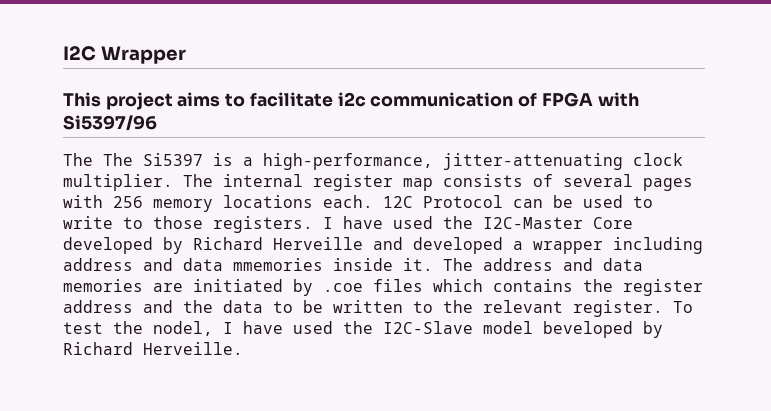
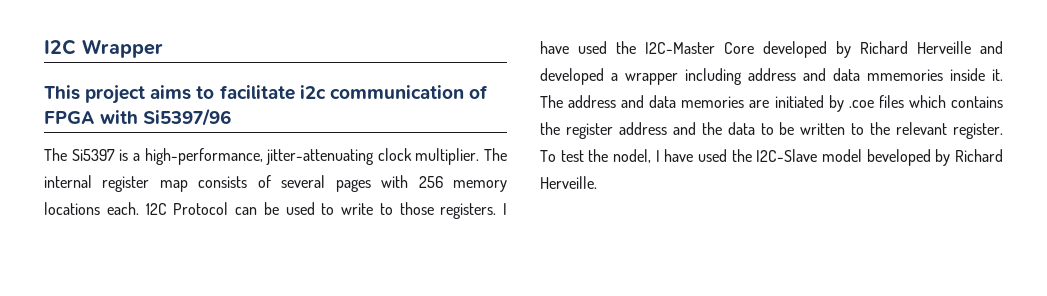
- The The Si5397 is a high-performance, jitter-attenuating clock multiplier.
+ The Si5397 is a high-performance, jitter-attenuating clock multiplier.

